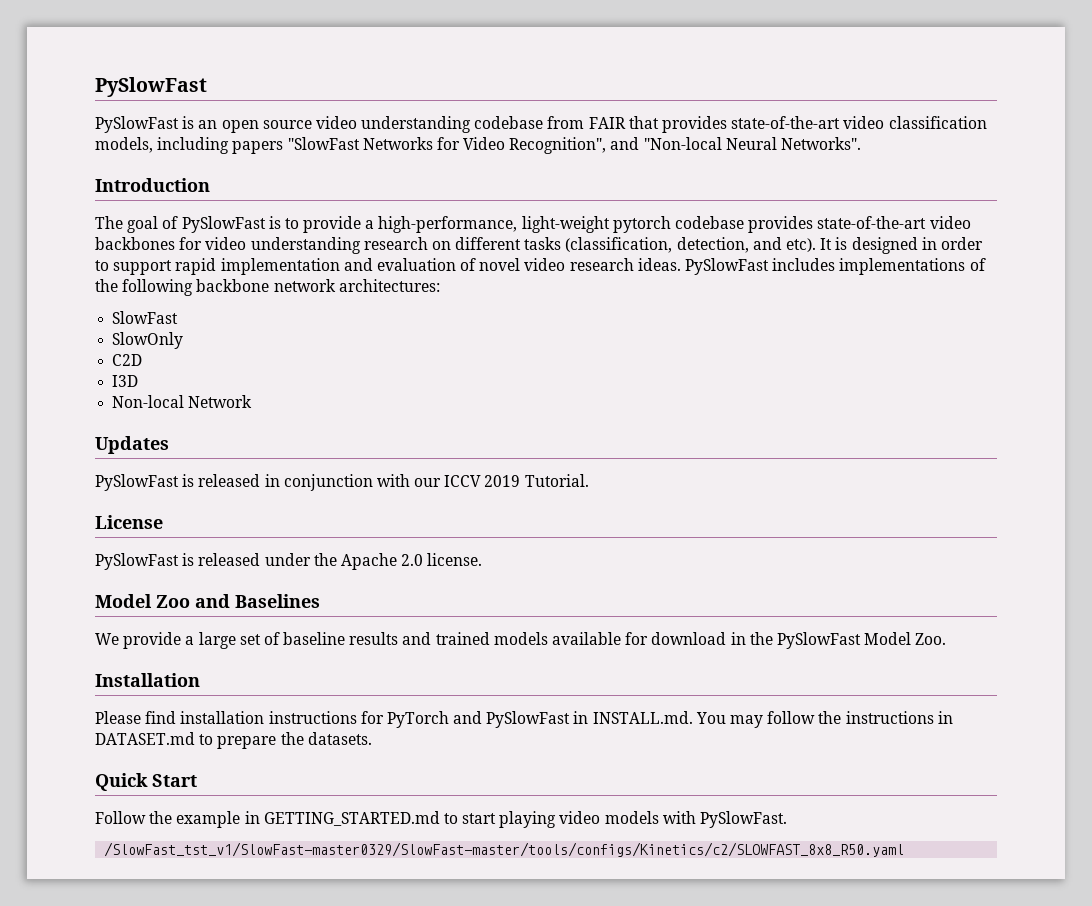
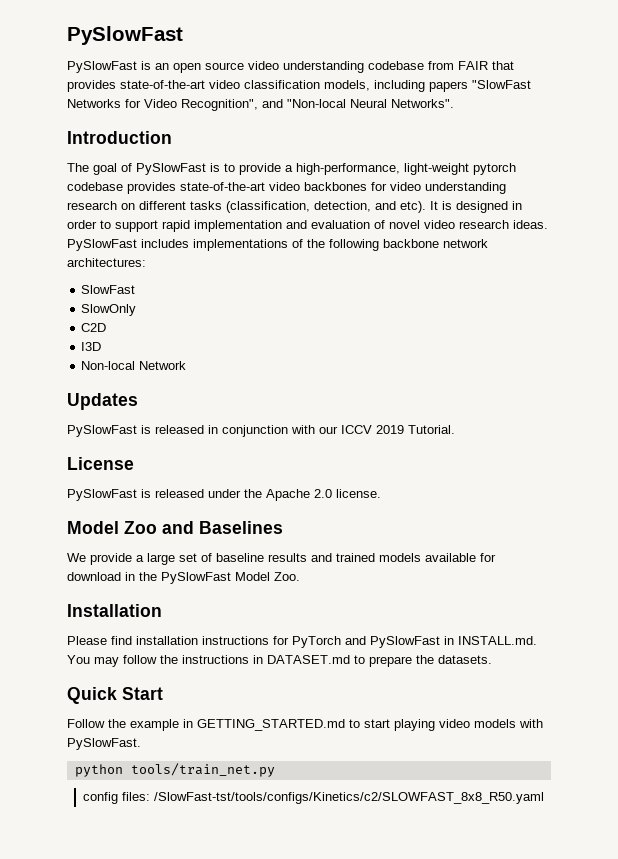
- /SlowFast_tst_v1/SlowFast-master0329/SlowFast-master/tools/configs/Kinetics/c2/SLOWFAST_8x8_R50.yaml
+ python tools/train_net.py
+ config files: /SlowFast-tst/tools/configs/Kinetics/c2/SLOWFAST_8x8_R50.yaml

